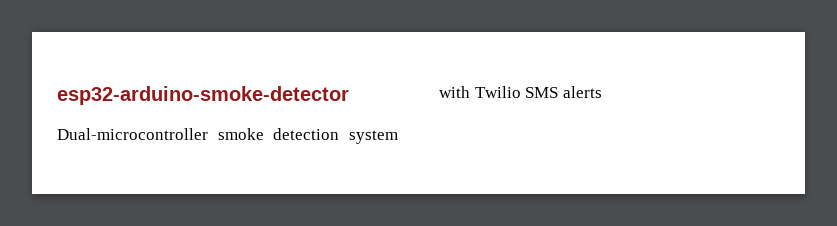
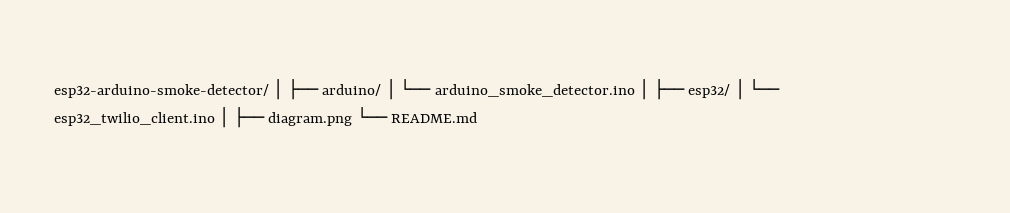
- esp32-arduino-smoke-detector
- Dual-microcontroller smoke detection system with Twilio SMS alerts
+ esp32-arduino-smoke-detector/ │ ├── arduino/ │ └── arduino_smoke_detector.ino │ ├── esp32/ │ └── esp32_twilio_client.ino │ ├── diagram.png └── README.md

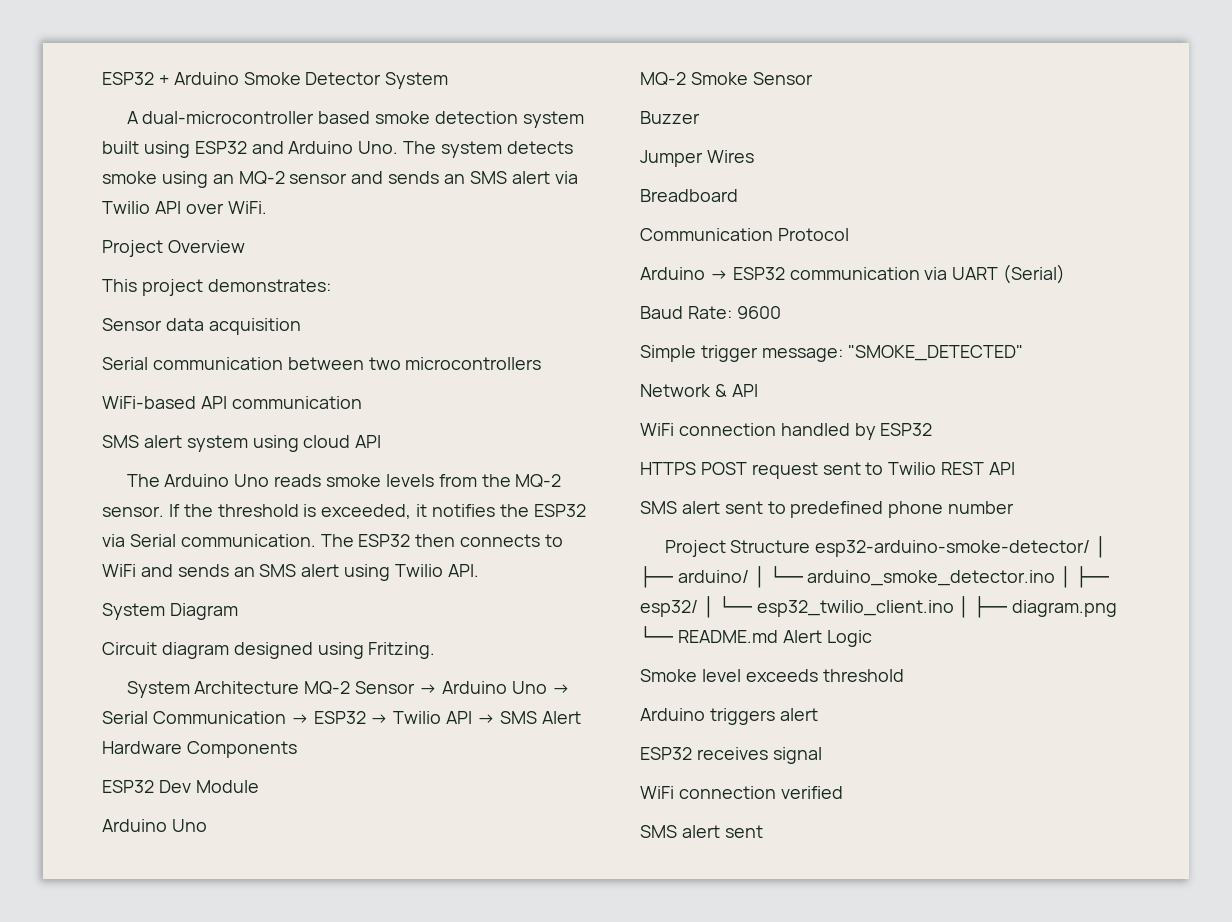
- esp32-arduino-smoke-detector/ │ ├── arduino/ │ └── arduino_smoke_detector.ino │ ├── esp32/ │ └── esp32_twilio_client.ino │ ├── diagram.png └── README.md
+ ESP32 + Arduino Smoke Detector System
+ A dual-microcontroller based smoke detection system built using ESP32 and Arduino Uno. The system detects smoke using an MQ-2 sensor and sends an SMS alert via Twilio API over WiFi.
+ Project Overview
+ This project demonstrates:
+ Sensor data acquisition
+ Serial communication between two microcontrollers
+ WiFi-based API communication
+ SMS alert system using cloud API
+ The Arduino Uno reads smoke levels from the MQ-2 sensor. If the threshold is exceeded, it notifies the ESP32 via Serial communication. The ESP32 then connects to WiFi and sends an SMS alert using Twilio API.
+ System Diagram
+ Circuit diagram designed using Fritzing.
+ System Architecture MQ-2 Sensor → Arduino Uno → Serial Communication → ESP32 → Twilio API → SMS Alert Hardware Components
+ ESP32 Dev Module
+ Arduino Uno
+ MQ-2 Smoke Sensor
+ Buzzer
+ Jumper Wires
+ Breadboard
+ Communication Protocol
+ Arduino → ESP32 communication via UART (Serial)
+ Baud Rate: 9600
+ Simple trigger message: "SMOKE_DETECTED"
+ Network & API
+ WiFi connection handled by ESP32
+ HTTPS POST request sent to Twilio REST API
+ SMS alert sent to predefined phone number
+ Project Structure esp32-arduino-smoke-detector/ │ ├── arduino/ │ └── arduino_smoke_detector.ino │ ├── esp32/ │ └── esp32_twilio_client.ino │ ├── diagram.png └── README.md Alert Logic
+ Smoke level exceeds threshold
+ Arduino triggers alert
+ ESP32 receives signal
+ WiFi connection verified
+ SMS alert sent

